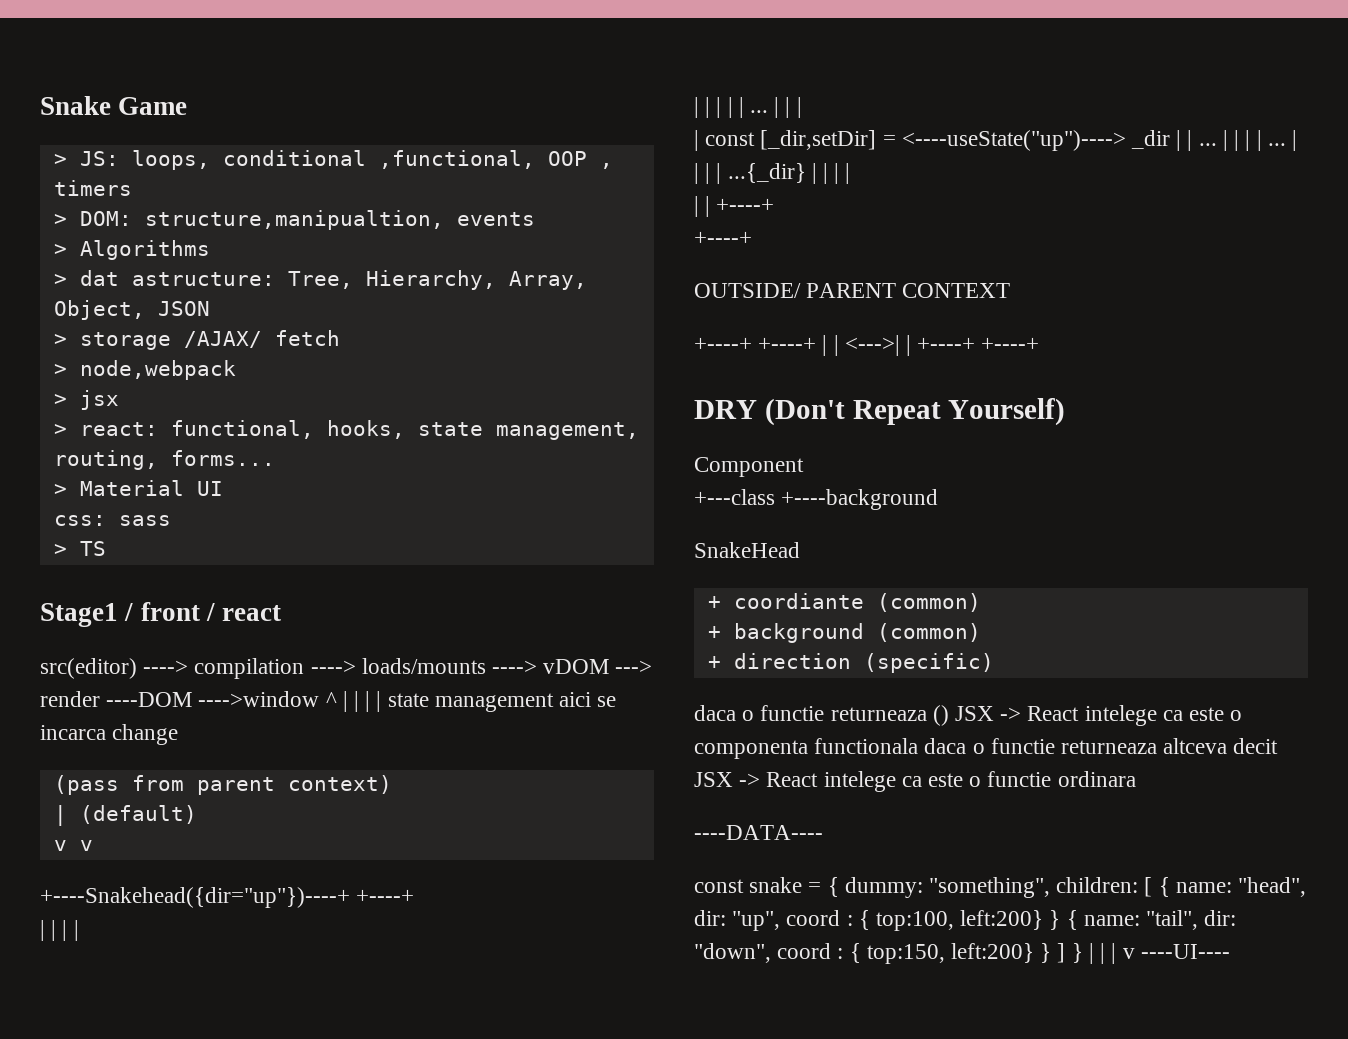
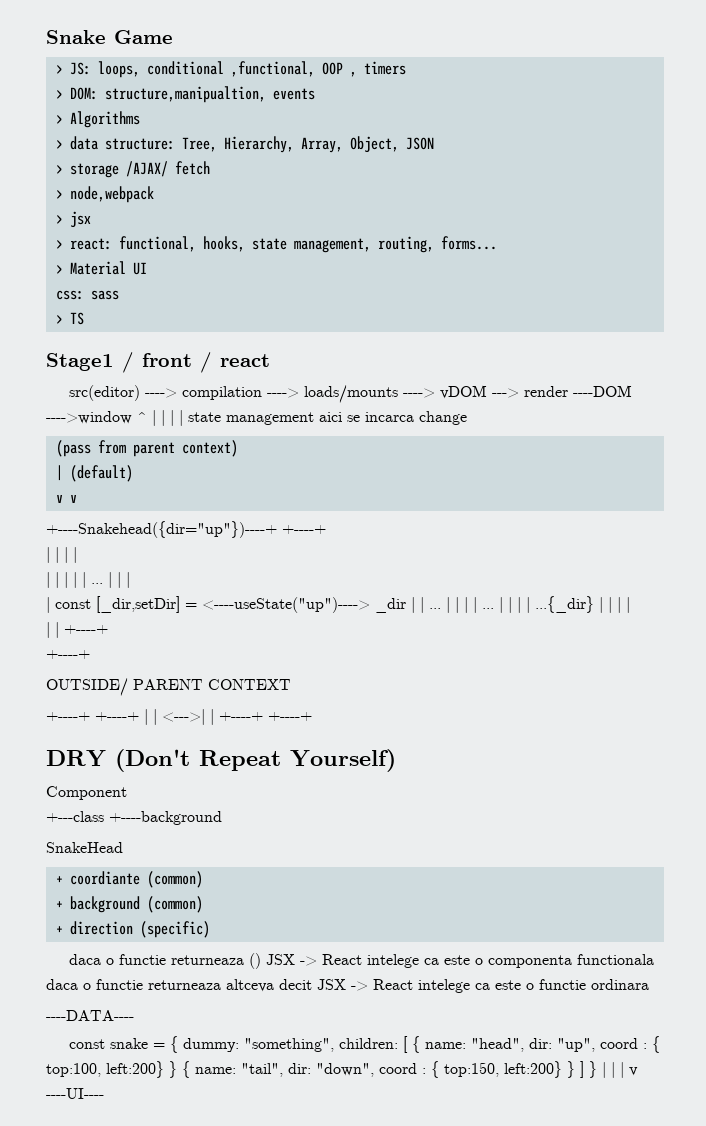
- > dat astructure: Tree, Hierarchy, Array, Object, JSON
+ > data structure: Tree, Hierarchy, Array, Object, JSON

